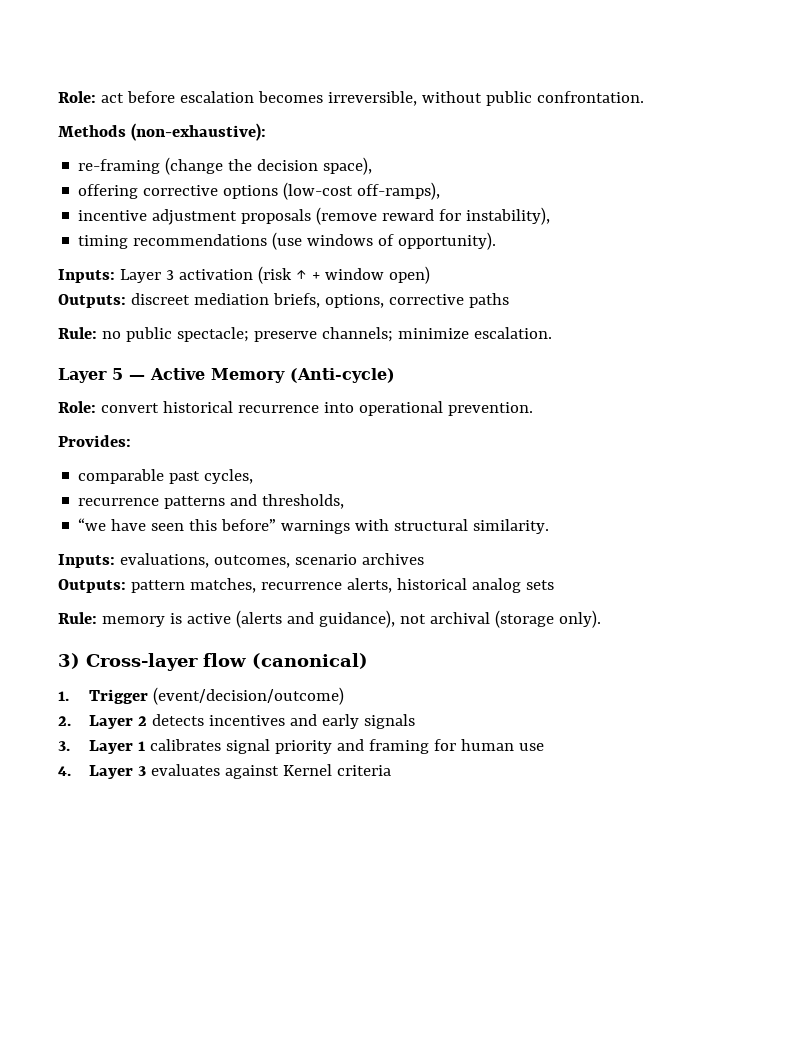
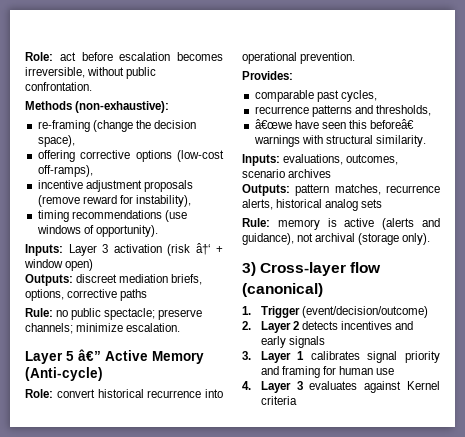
- Inputs: Layer 3 activation (risk ↑ + window open)
+ Inputs: Layer 3 activation (risk â†‘ + window open)
- Layer 5 — Active Memory (Anti-cycle)
+ Layer 5 â€” Active Memory (Anti-cycle)
- “we have seen this before” warnings with structural similarity.
+ â€œwe have seen this beforeâ€ warnings with structural similarity.

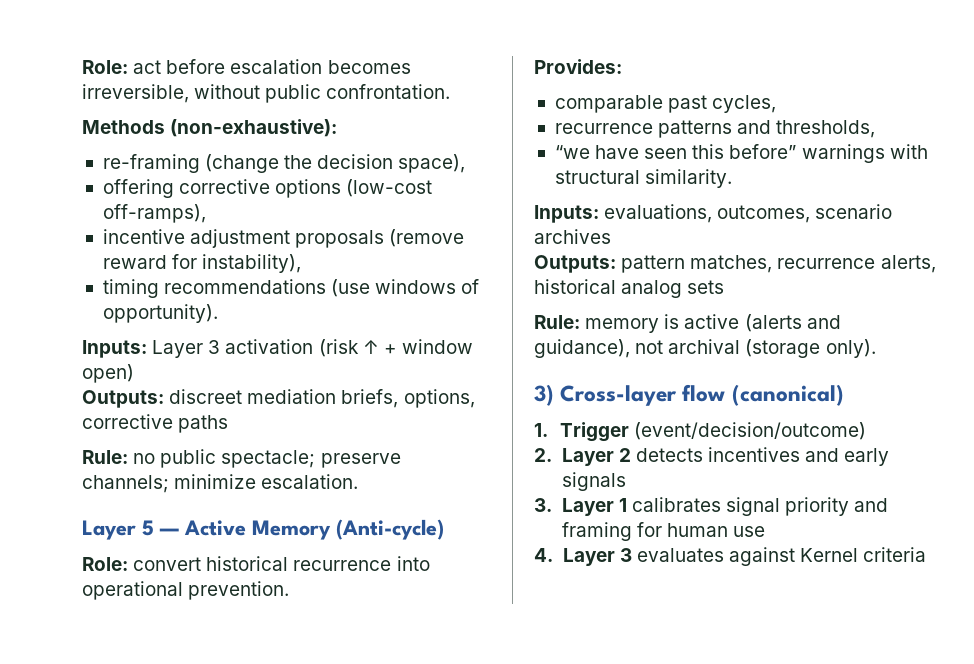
- Inputs: Layer 3 activation (risk â†‘ + window open)
+ Inputs: Layer 3 activation (risk ↑ + window open)
- Layer 5 â€” Active Memory (Anti-cycle)
+ Layer 5 — Active Memory (Anti-cycle)
- â€œwe have seen this beforeâ€ warnings with structural similarity.
+ “we have seen this before” warnings with structural similarity.

